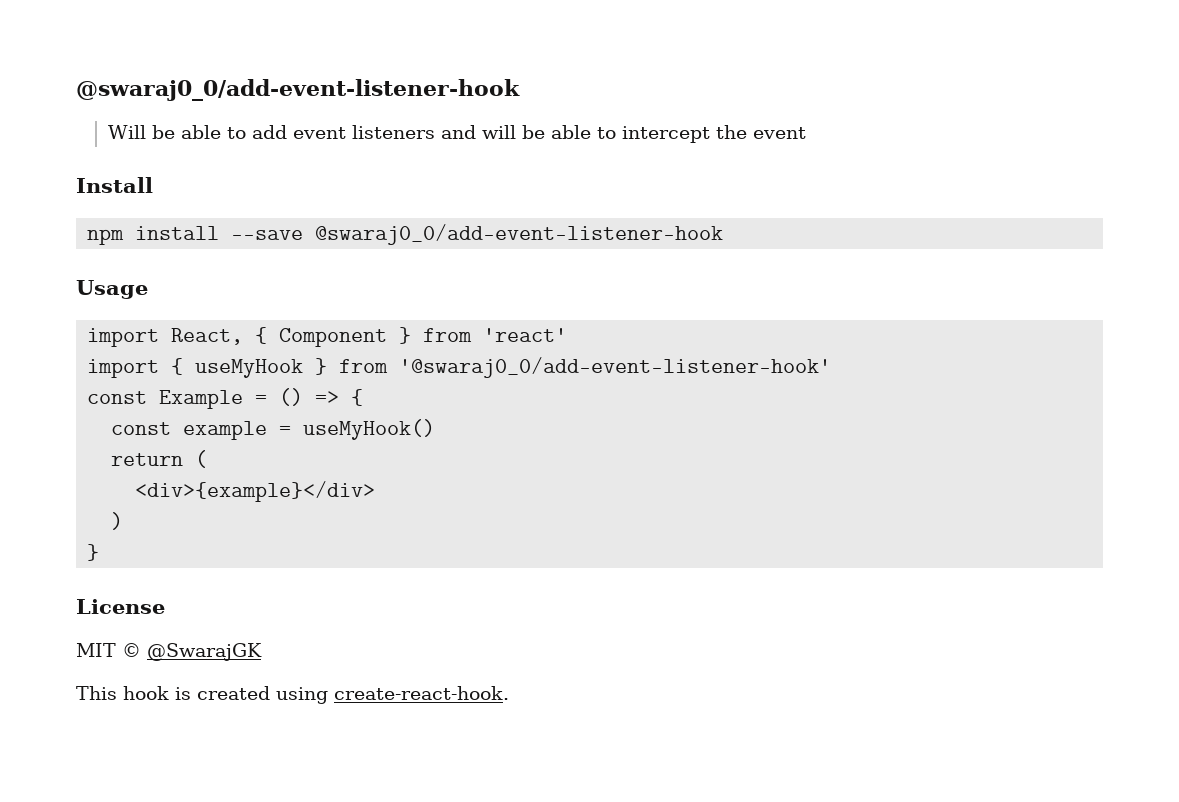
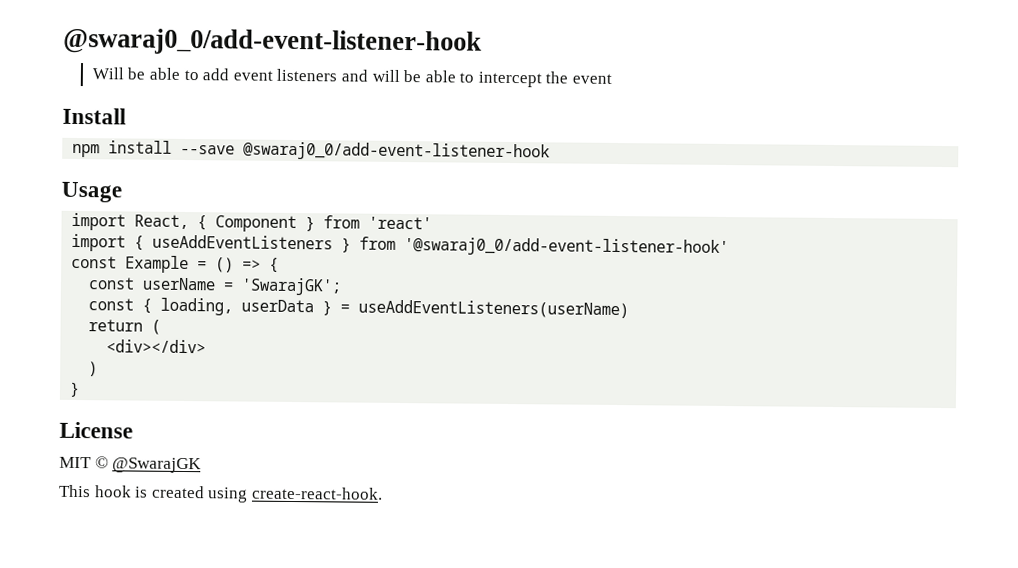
- import { useMyHook } from '@swaraj0_0/add-event-listener-hook'
+ import { useAddEventListeners } from '@swaraj0_0/add-event-listener-hook'
- const example = useMyHook()
+ const userName = 'SwarajGK';
+ const { loading, userData } = useAddEventListeners(userName)
- <div>{example}</div>
+ <div></div>

